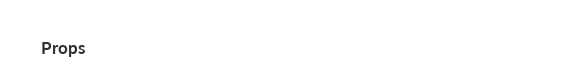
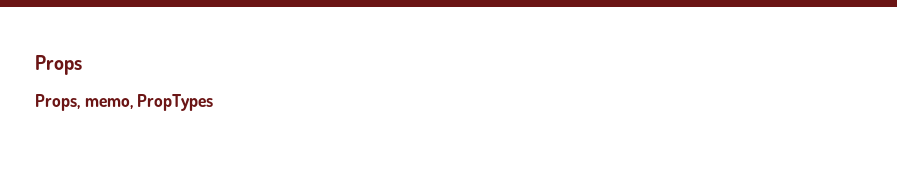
+ Props, memo, PropTypes

